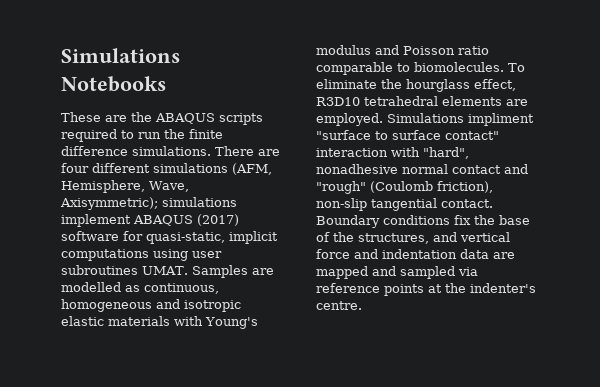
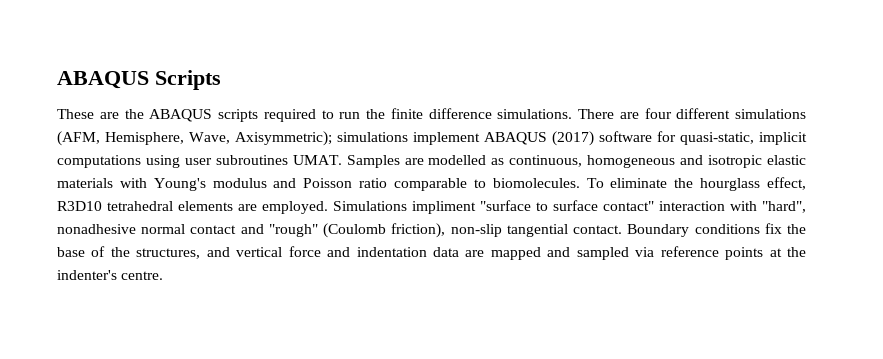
- Simulations Notebooks
+ ABAQUS Scripts

